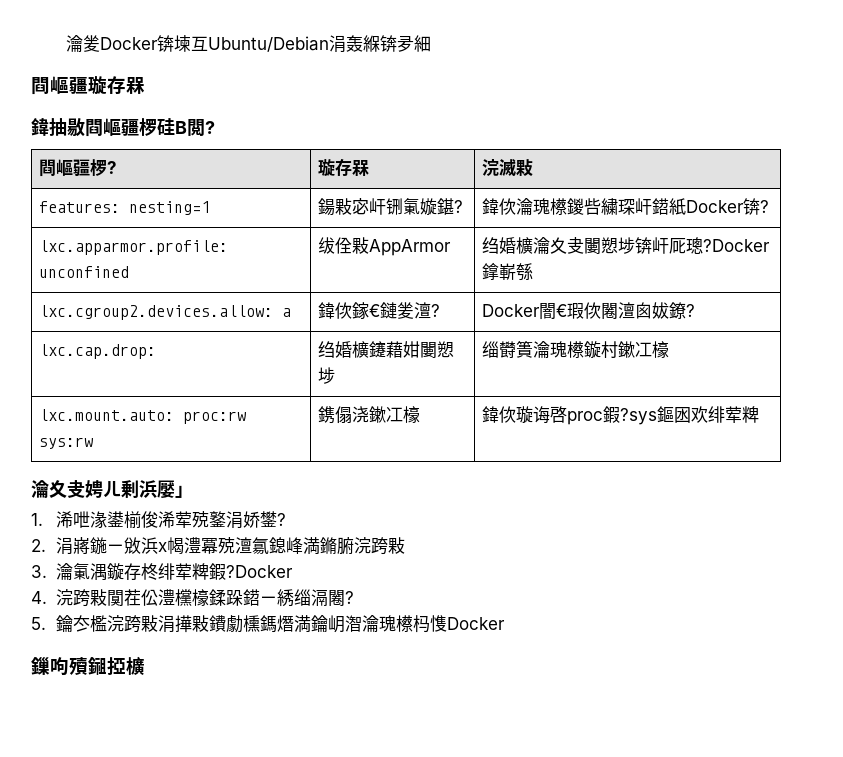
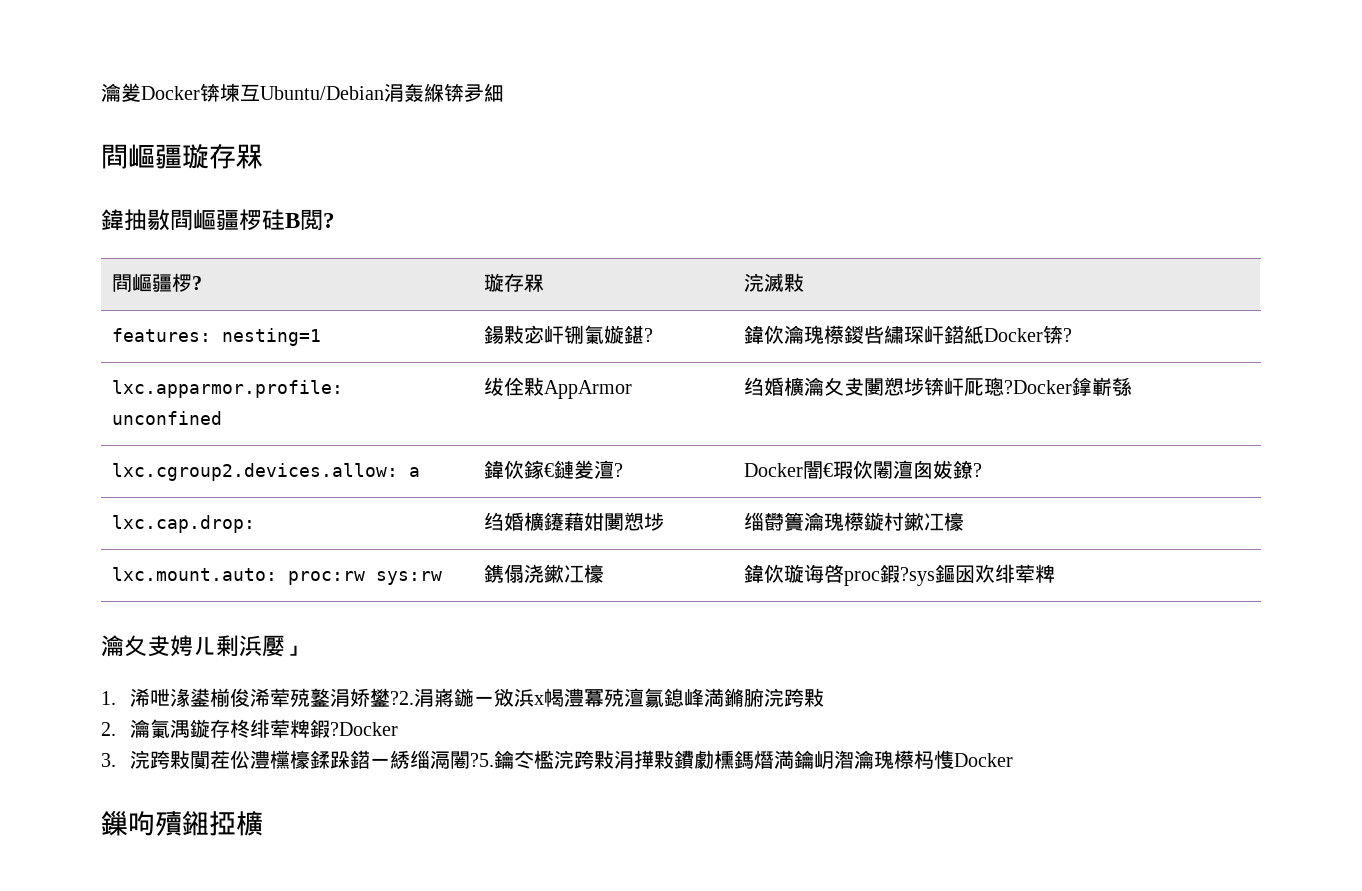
- 1.浠呭湪鍙椾俊浠荤殑鐜涓娇鐢?
- 2.涓嶈鍦ㄧ敓浜х幆澧冪殑澶氱鎴峰満鏅腑浣跨敤
+ 1.浠呭湪鍙椾俊浠荤殑鐜涓娇鐢?2.涓嶈鍦ㄧ敓浜х幆澧冪殑澶氱鎴峰満鏅腑浣跨敤
- 3.瀹氭湡鏇存柊绯荤粺鍜?Docker
+ 2.瀹氭湡鏇存柊绯荤粺鍜?Docker
- 4.浣跨敤闃茬伀澧欓檺鍒跺鍣ㄧ綉缁滆闂?
- 5.鑰冭檻浣跨敤涓撶敤鐨勮櫄鎷熸満鑰岄潪瀹瑰櫒杩愯Docker
+ 3.浣跨敤闃茬伀澧欓檺鍒跺鍣ㄧ綉缁滆闂?5.鑰冭檻浣跨敤涓撶敤鐨勮櫄鎷熸満鑰岄潪瀹瑰櫒杩愯Docker

